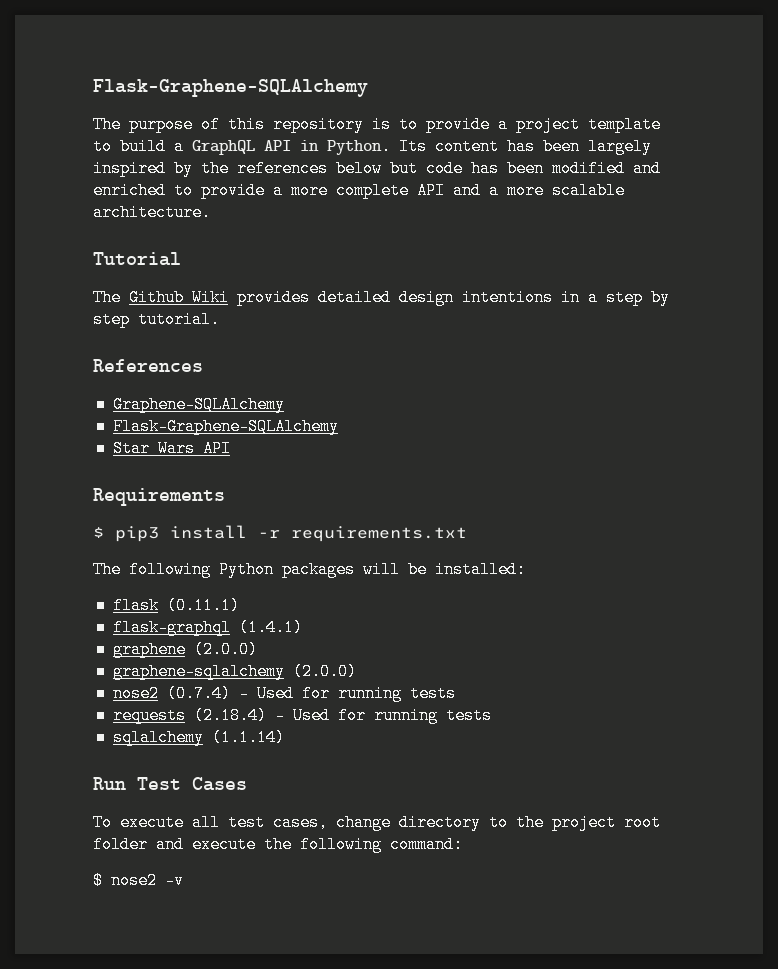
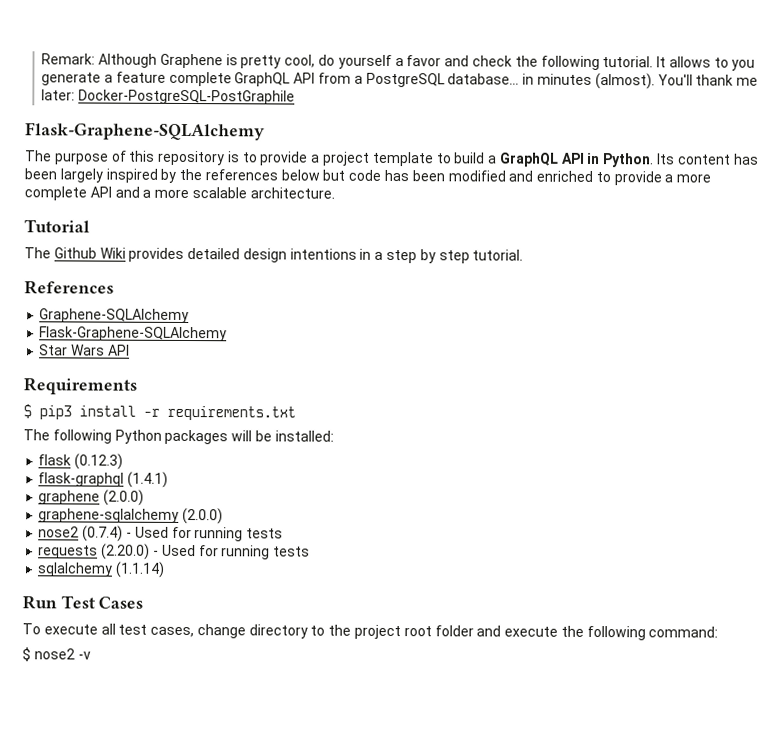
+ Remark: Although Graphene is pretty cool, do yourself a favor and check the following tutorial. It allows to you generate a feature complete GraphQL API from a PostgreSQL database... in minutes (almost). You'll thank me later: Docker-PostgreSQL-PostGraphile
- flask (0.11.1)
+ flask (0.12.3)
- requests (2.18.4) - Used for running tests
+ requests (2.20.0) - Used for running tests

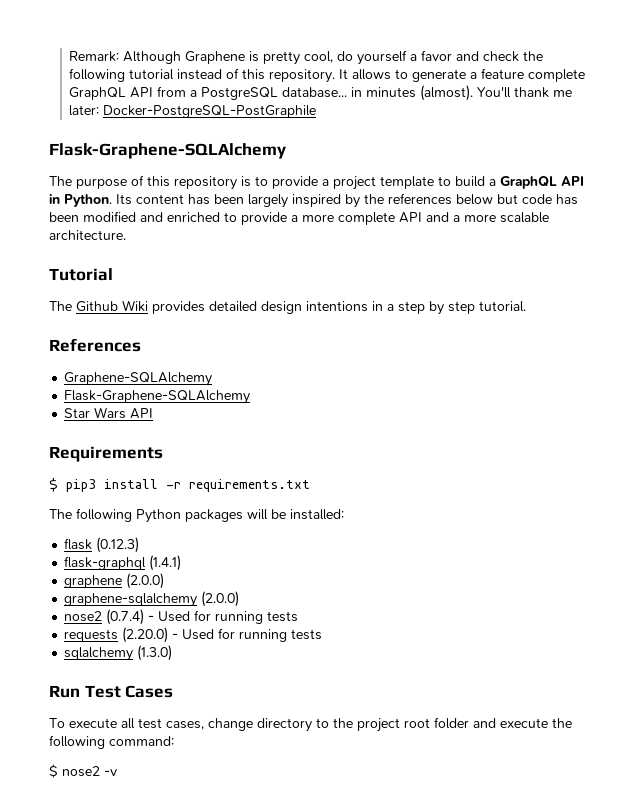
- Remark: Although Graphene is pretty cool, do yourself a favor and check the following tutorial.
+ Remark: Although Graphene is pretty cool, do yourself a favor and check the following tutorial instead of this repository.
- It allows to you generate a feature complete GraphQL API from a PostgreSQL database... in minutes (almost).
+ It allows to generate a feature complete GraphQL API from a PostgreSQL database... in minutes (almost).
- sqlalchemy (1.1.14)
+ sqlalchemy (1.3.0)

